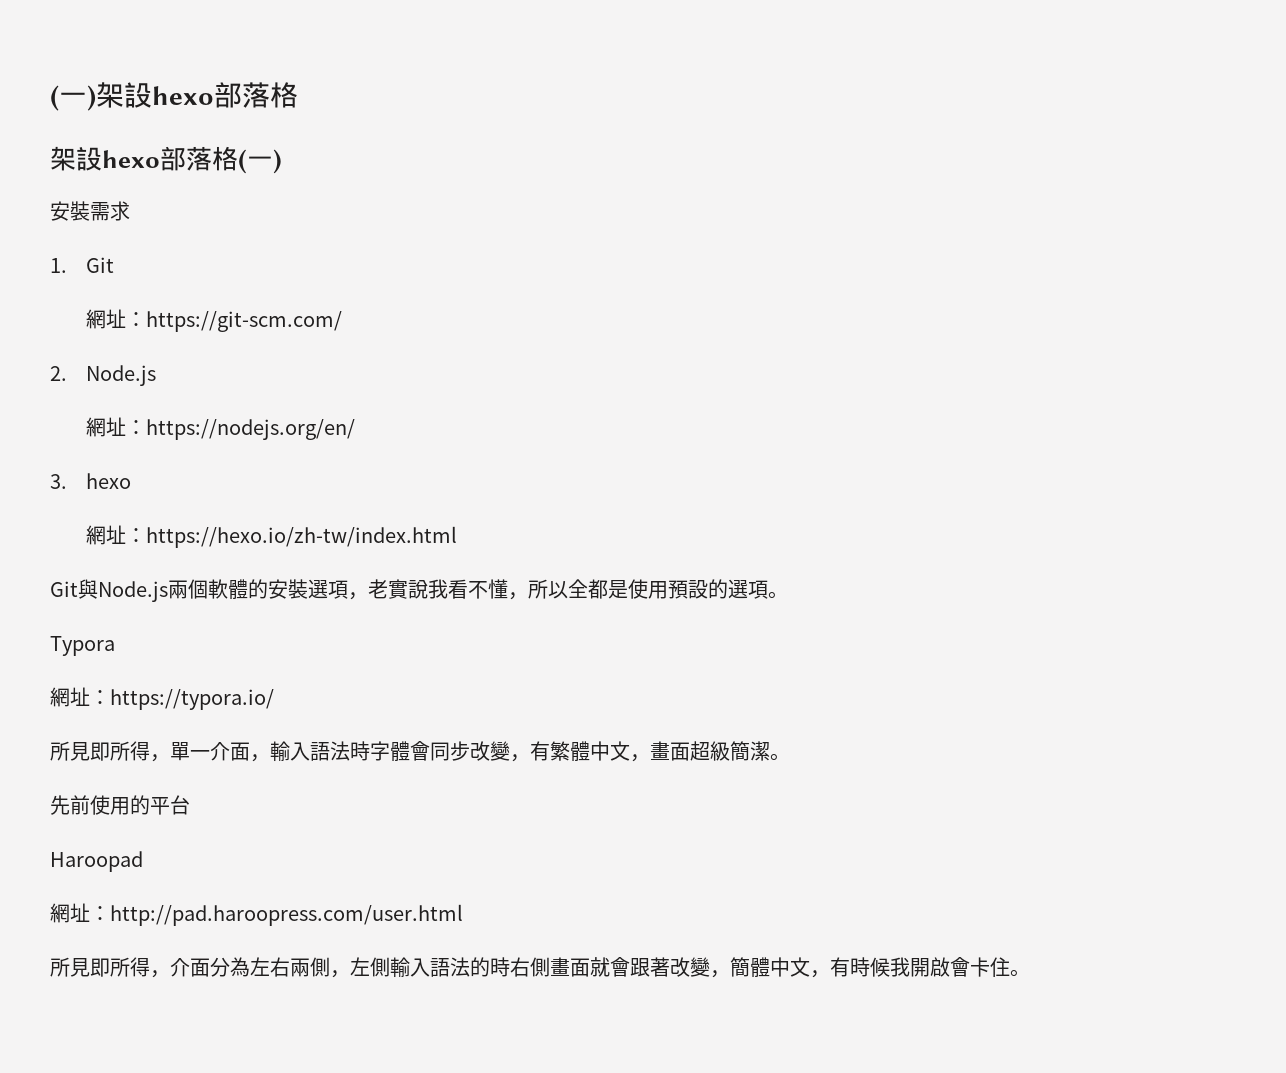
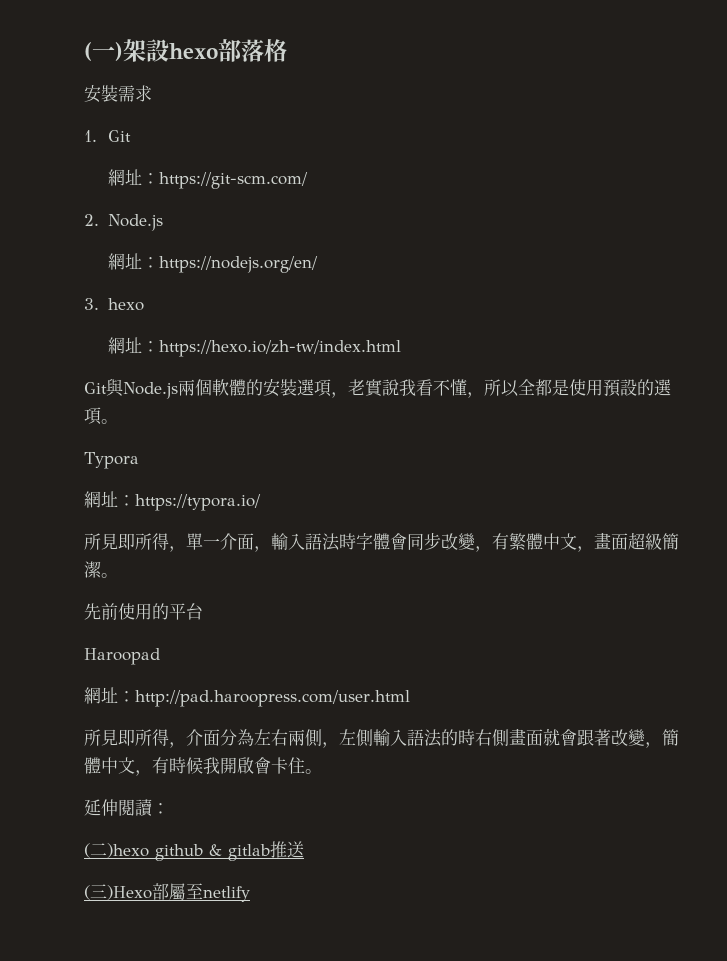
- 架設hexo部落格(一)
+ 延伸閱讀：
+ (二)hexo github & gitlab推送
+ (三)Hexo部屬至netlify

